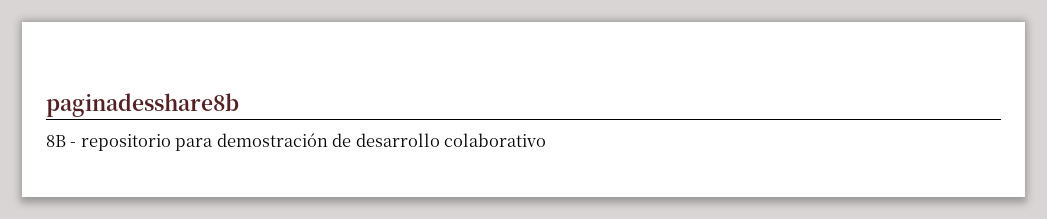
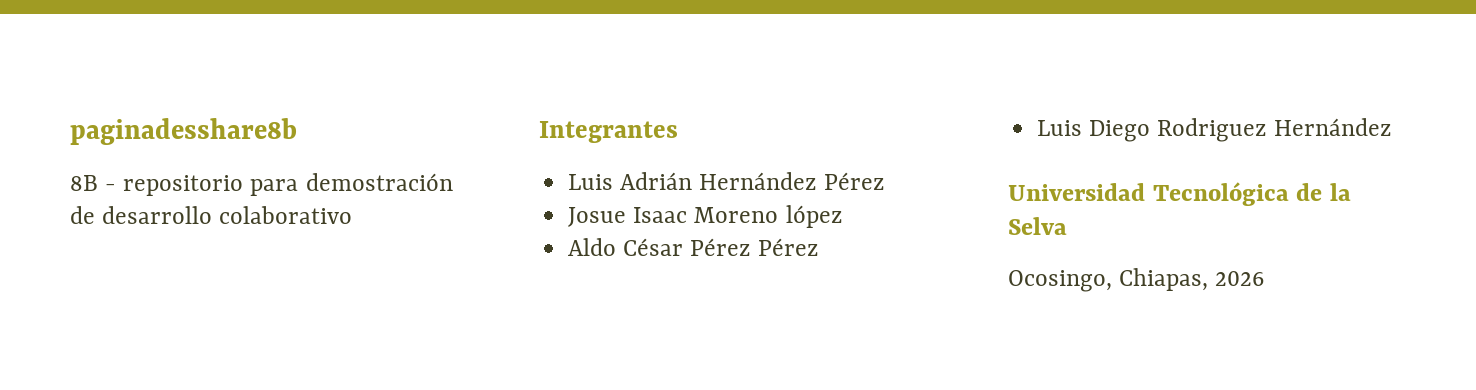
+ Integrantes
+ Luis Adrián Hernández Pérez
+ Josue Isaac Moreno lópez
+ Aldo César Pérez Pérez
+ Luis Diego Rodriguez Hernández
+ Universidad Tecnológica de la Selva
+ Ocosingo, Chiapas, 2026

